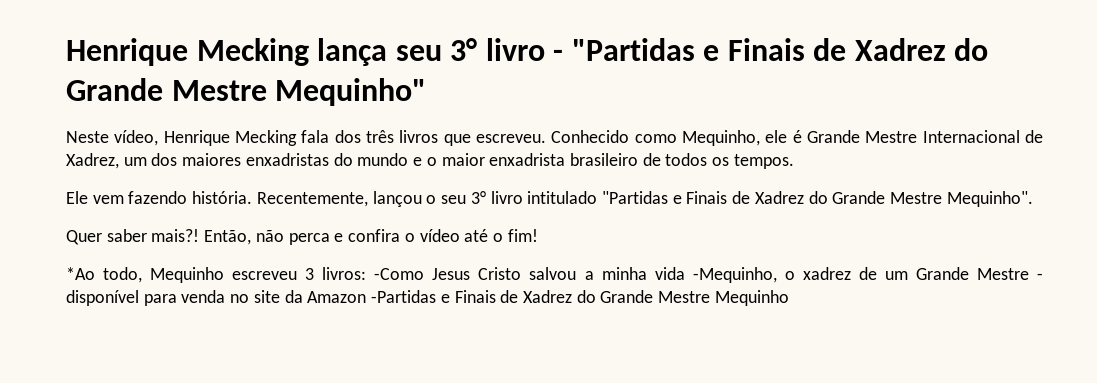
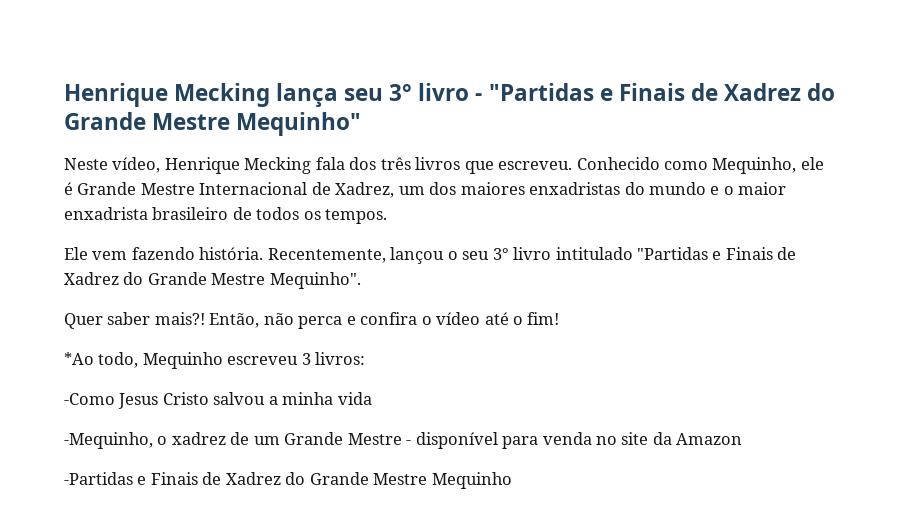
- *Ao todo, Mequinho escreveu 3 livros: -Como Jesus Cristo salvou a minha vida -Mequinho, o xadrez de um Grande Mestre - disponível para venda no site da Amazon -Partidas e Finais de Xadrez do Grande Mestre Mequinho
+ *Ao todo, Mequinho escreveu 3 livros:
+ -Como Jesus Cristo salvou a minha vida
+ -Mequinho, o xadrez de um Grande Mestre - disponível para venda no site da Amazon
+ -Partidas e Finais de Xadrez do Grande Mestre Mequinho

